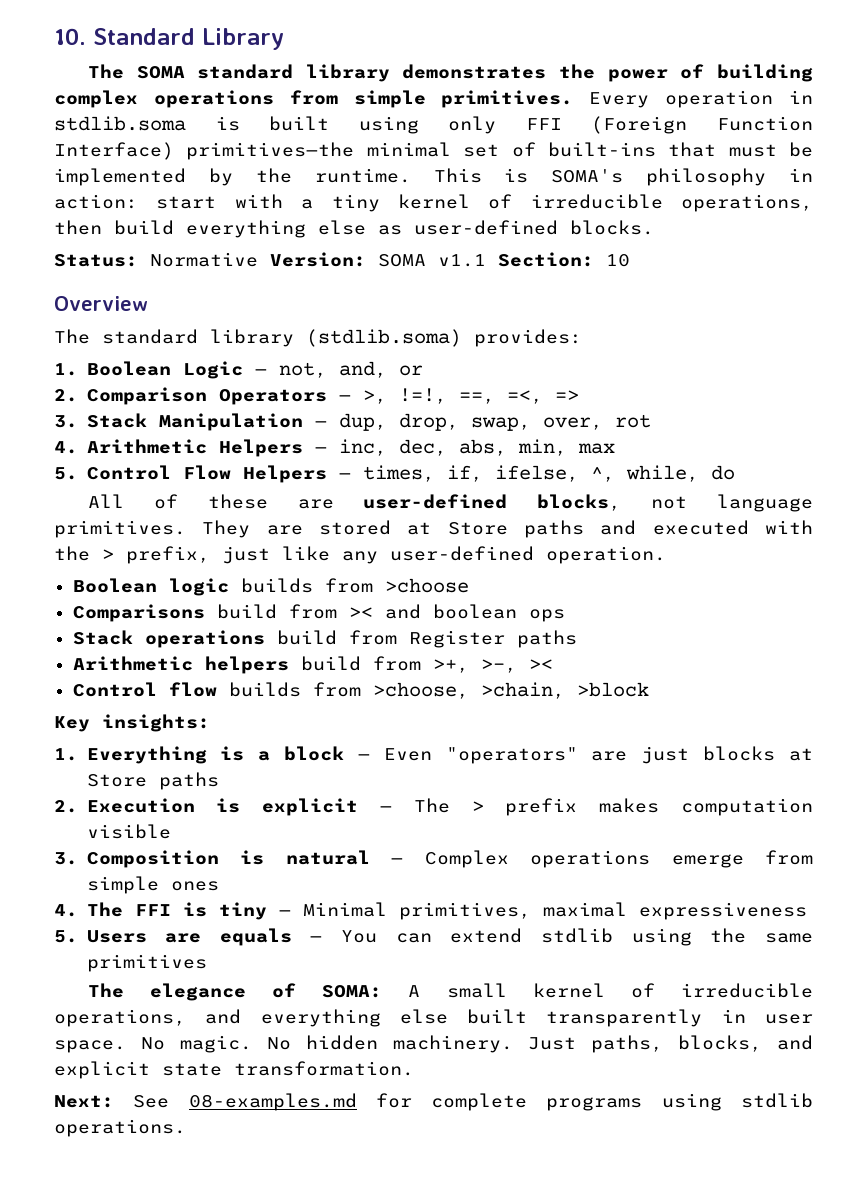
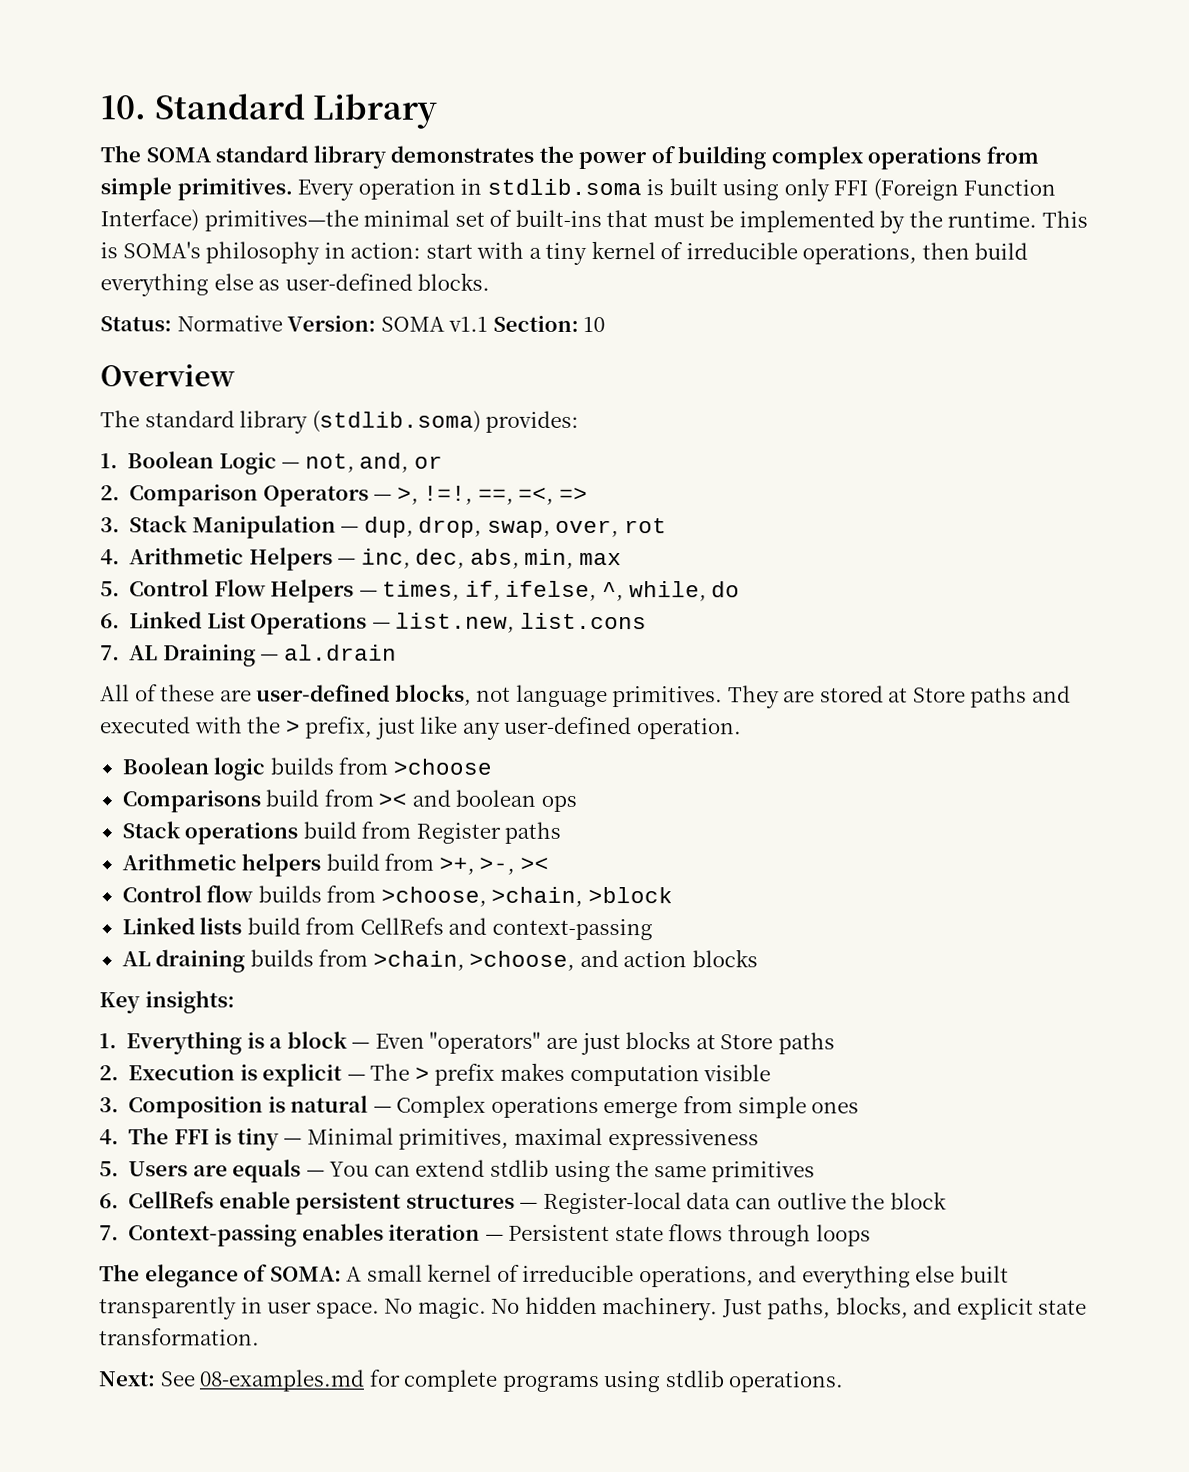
+ 6. Linked List Operations — list.new, list.cons
+ 7. AL Draining — al.drain
+ Linked lists build from CellRefs and context-passing
+ AL draining builds from >chain, >choose, and action blocks
+ 6. CellRefs enable persistent structures — Register-local data can outlive the block
+ 7. Context-passing enables iteration — Persistent state flows through loops

